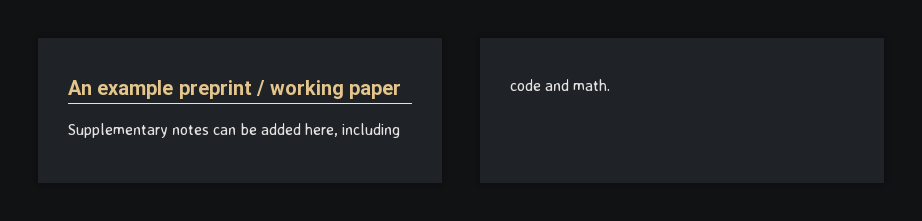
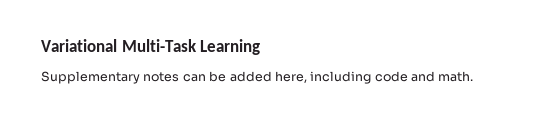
- An example preprint / working paper
+ Variational Multi-Task Learning

